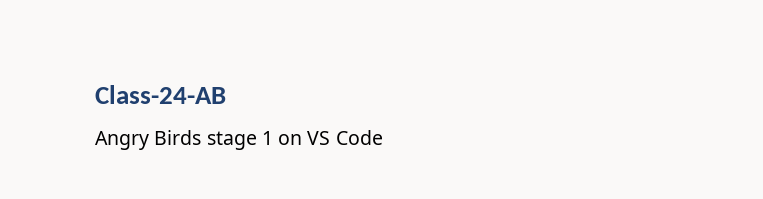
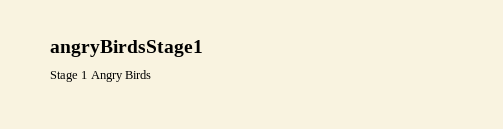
- Class-24-AB
- Angry Birds stage 1 on VS Code
+ angryBirdsStage1
+ Stage 1 Angry Birds

